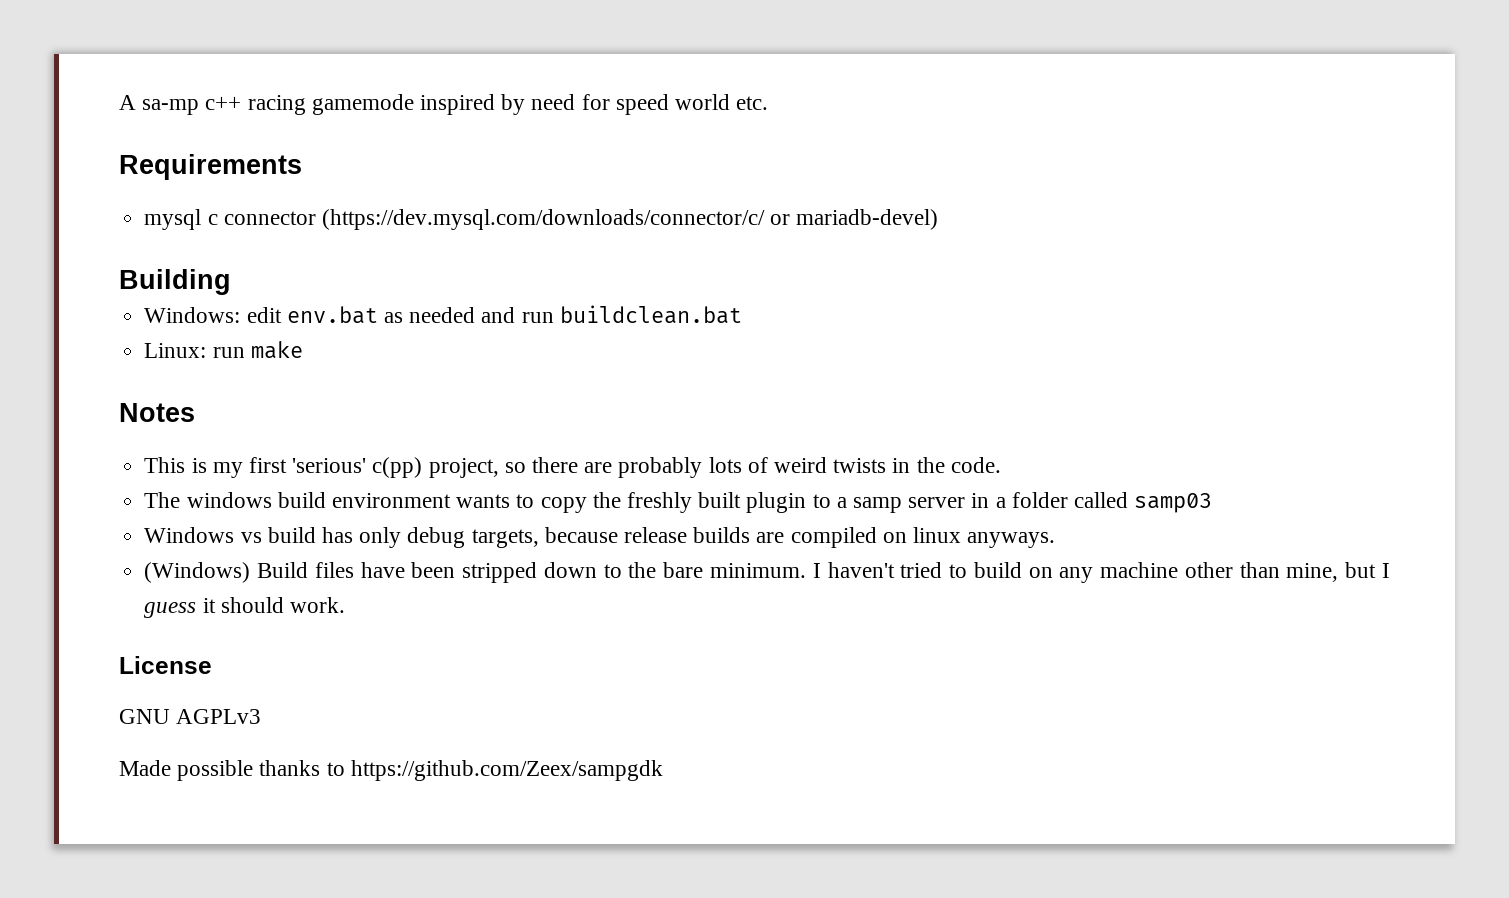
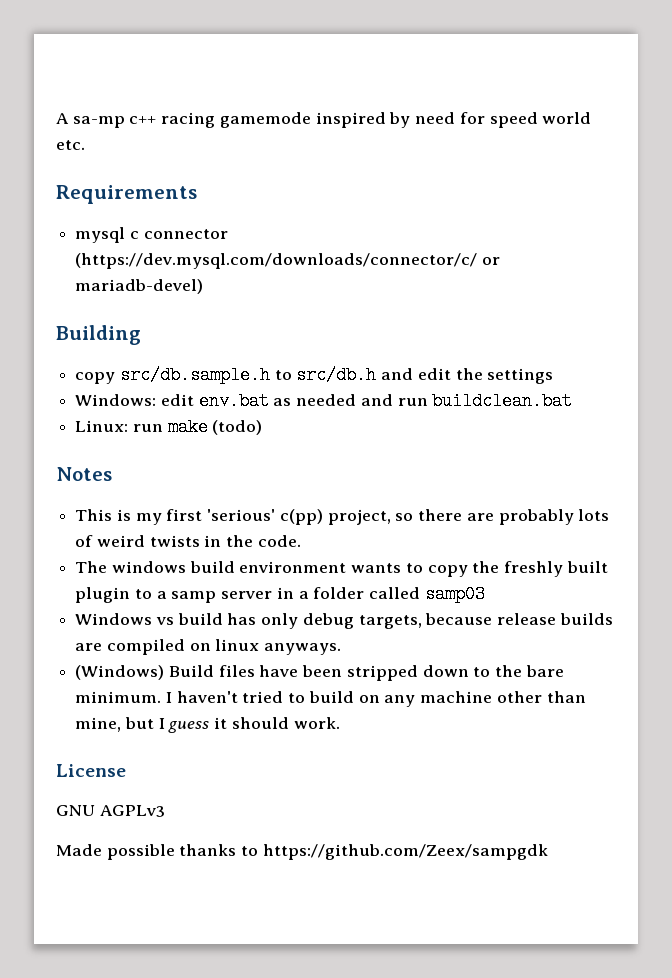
+ copy src/db.sample.h to src/db.h and edit the settings
- Linux: run make
+ Linux: run make (todo)

